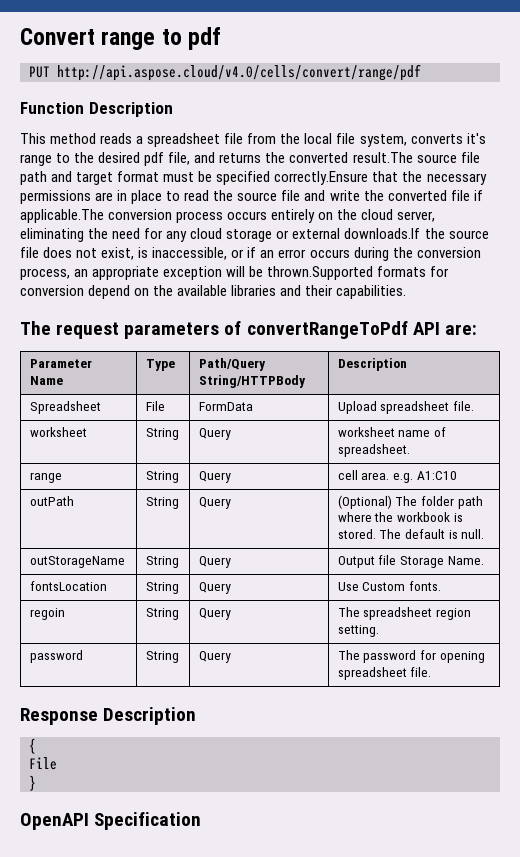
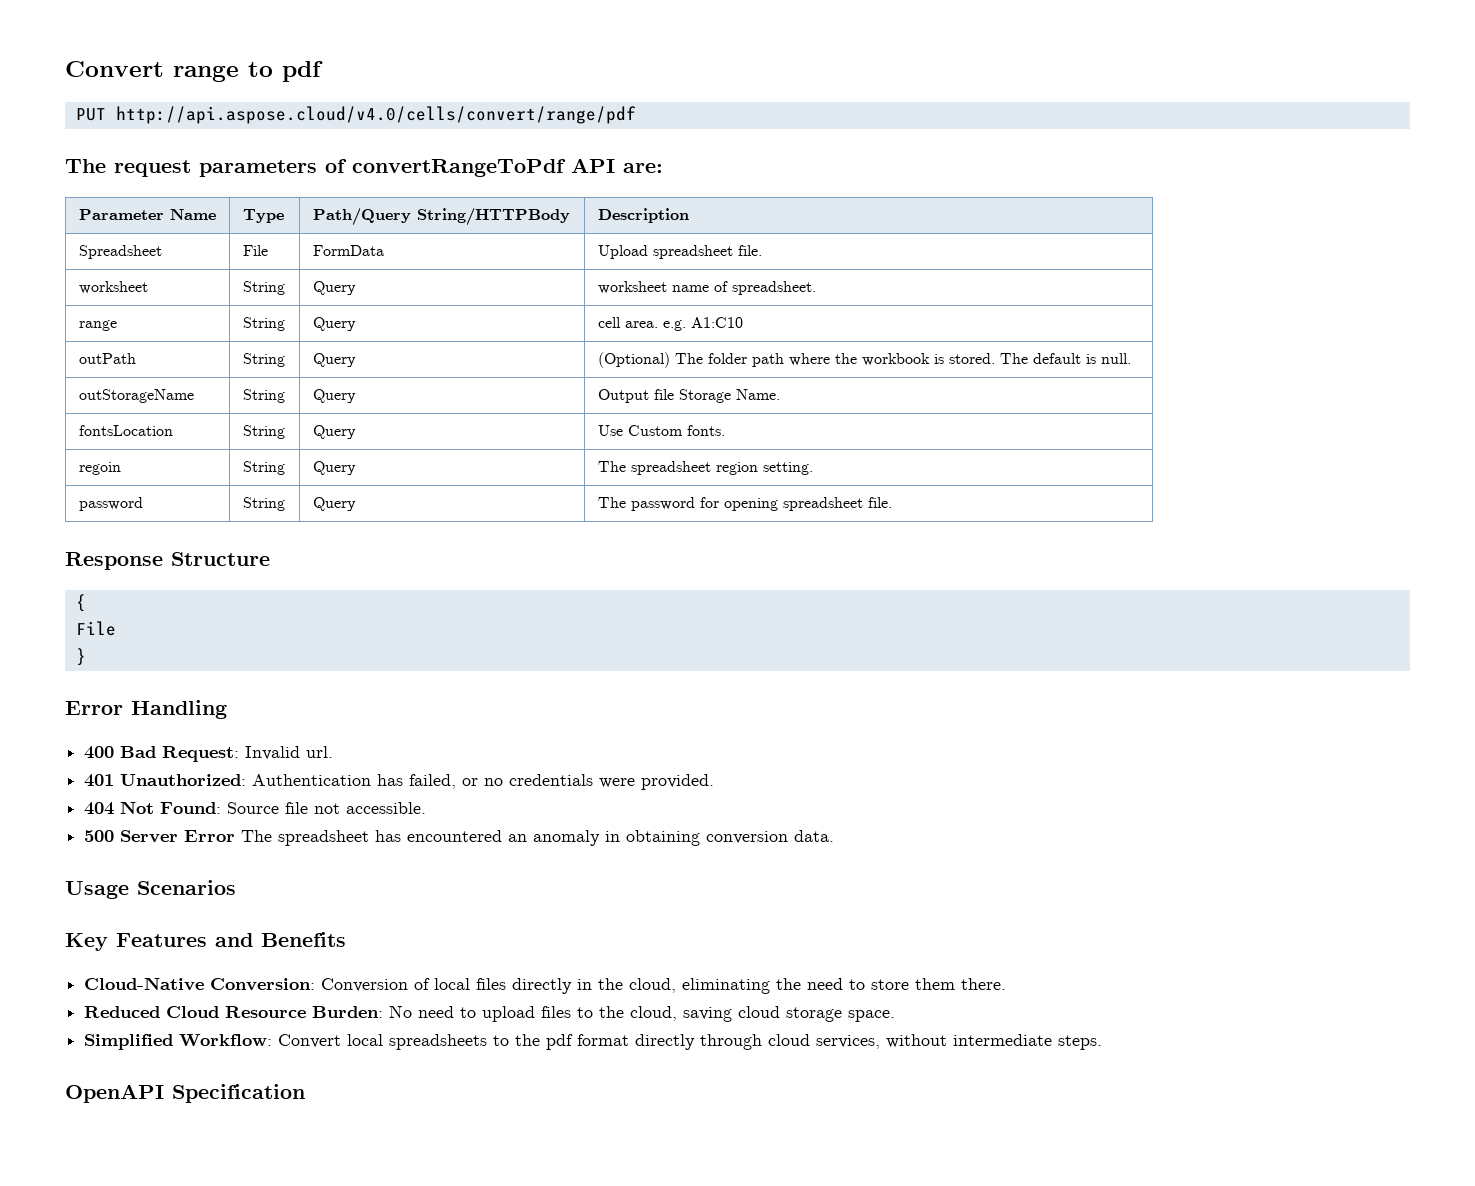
- Function Description
- This method reads a spreadsheet file from the local file system, converts it's range to the desired pdf file, and returns the converted result.The source file path and target format must be specified correctly.Ensure that the necessary permissions are in place to read the source file and write the converted file if applicable.The conversion process occurs entirely on the cloud server, eliminating the need for any cloud storage or external downloads.If the source file does not exist, is inaccessible, or if an error occurs during the conversion process, an appropriate exception will be thrown.Supported formats for conversion depend on the available libraries and their capabilities.
- Response Description
+ Response Structure
+ Error Handling
+ 400 Bad Request: Invalid url.
+ 401 Unauthorized: Authentication has failed, or no credentials were provided.
+ 404 Not Found: Source file not accessible.
+ 500 Server Error The spreadsheet has encountered an anomaly in obtaining conversion data.
+ Usage Scenarios
+ Key Features and Benefits
+ Cloud-Native Conversion: Conversion of local files directly in the cloud, eliminating the need to store them there.
+ Reduced Cloud Resource Burden: No need to upload files to the cloud, saving cloud storage space.
+ Simplified Workflow: Convert local spreadsheets to the pdf format directly through cloud services, without intermediate steps.

